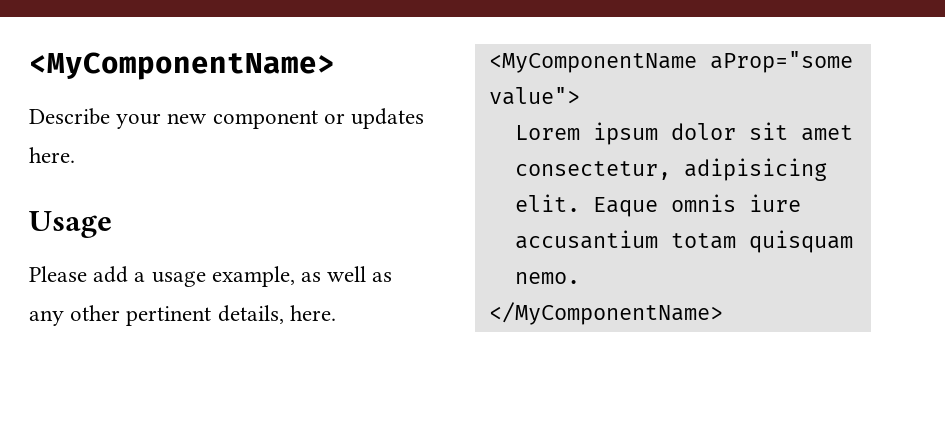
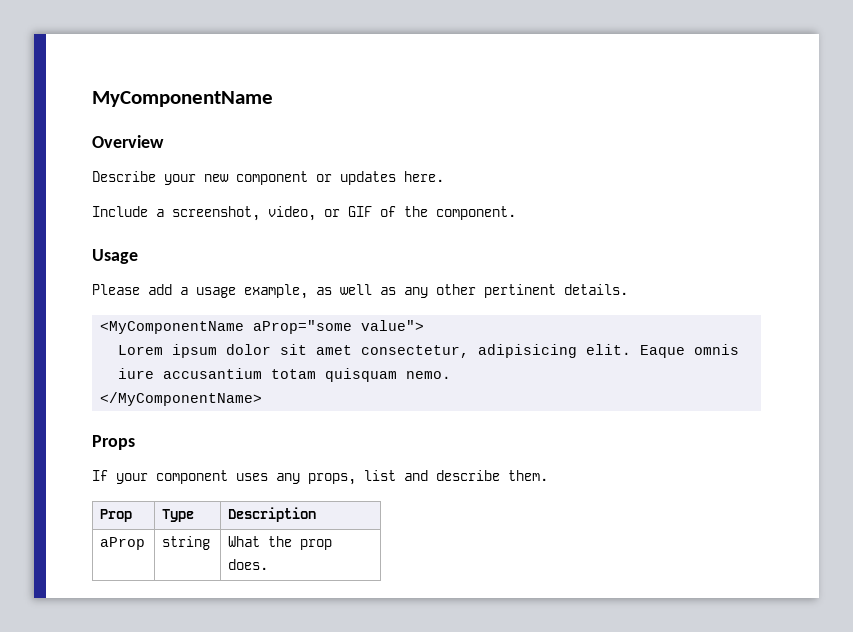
- <MyComponentName>
+ MyComponentName
+ Overview
+ Include a screenshot, video, or GIF of the component.
- Please add a usage example, as well as any other pertinent details, here.
+ Please add a usage example, as well as any other pertinent details.
+ Props
+ If your component uses any props, list and describe them.
+ Prop | Type | Description
+ aProp | string | What the prop does.

